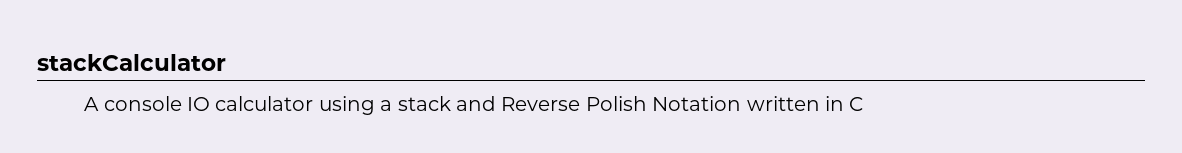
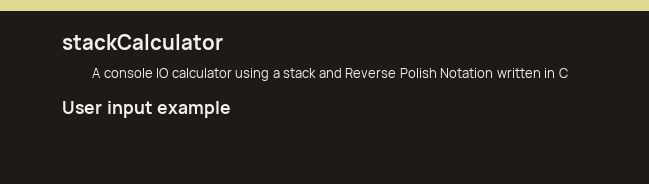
+ User input example

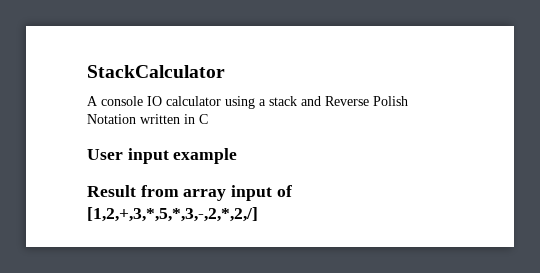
- stackCalculator
+ StackCalculator
+ Result from array input of [1,2,+,3,*,5,*,3,-,2,*,2,/]

